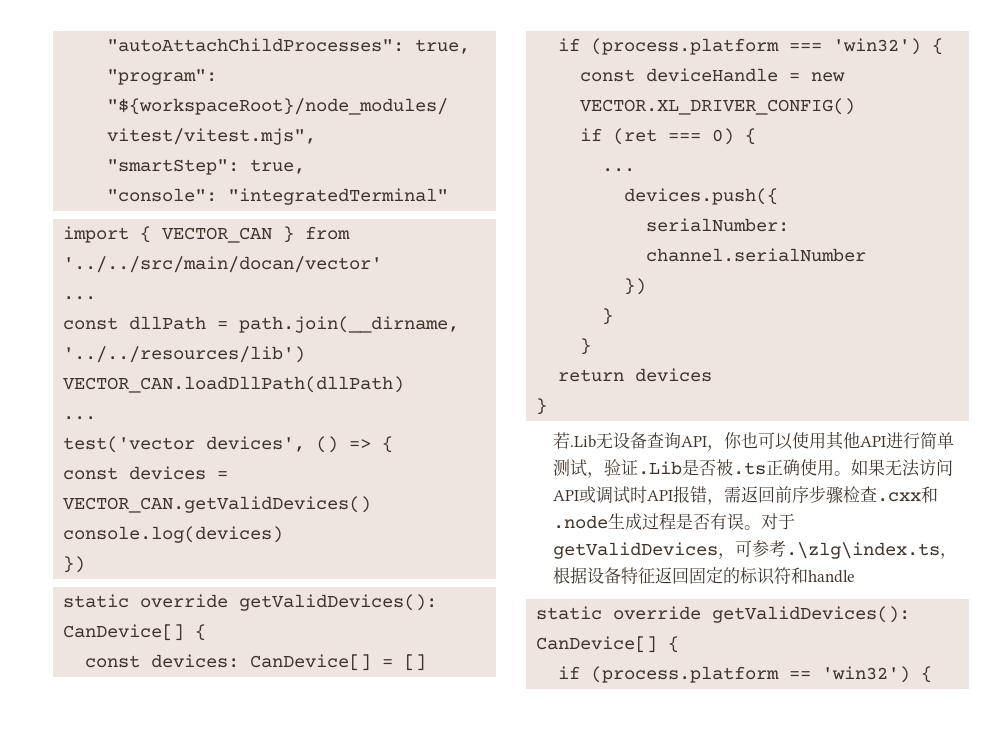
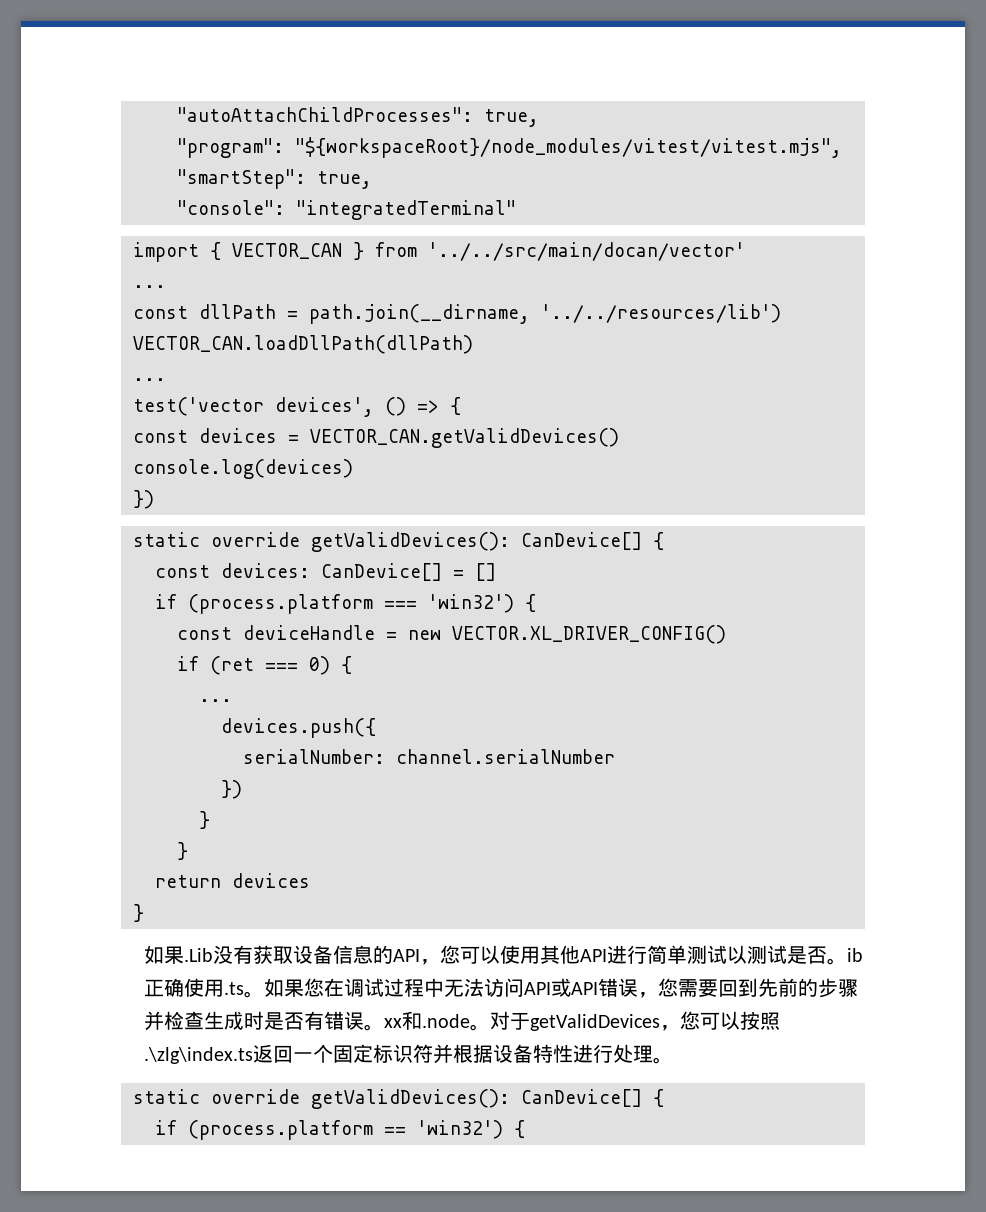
- 若.Lib无设备查询API，你也可以使用其他API进行简单测试，验证.Lib是否被.ts正确使用。如果无法访问API或调试时API报错，需返回前序步骤检查.cxx和.node生成过程是否有误。对于getValidDevices，可参考.\zlg\index.ts，根据设备特征返回固定的标识符和handle
+ 如果.Lib没有获取设备信息的API，您可以使用其他API进行简单测试以测试是否。ib正确使用.ts。如果您在调试过程中无法访问API或API错误，您需要回到先前的步骤并检查生成时是否有错误。xx和.node。对于getValidDevices，您可以按照.\zlg\index.ts返回一个固定标识符并根据设备特性进行处理。

